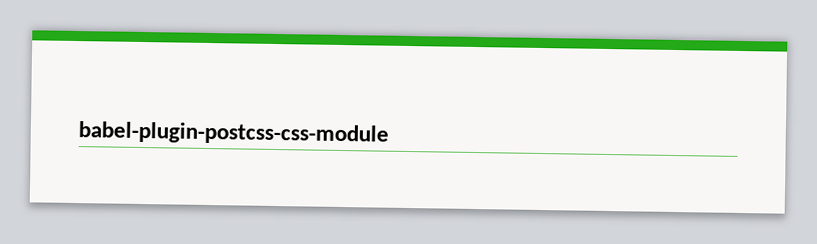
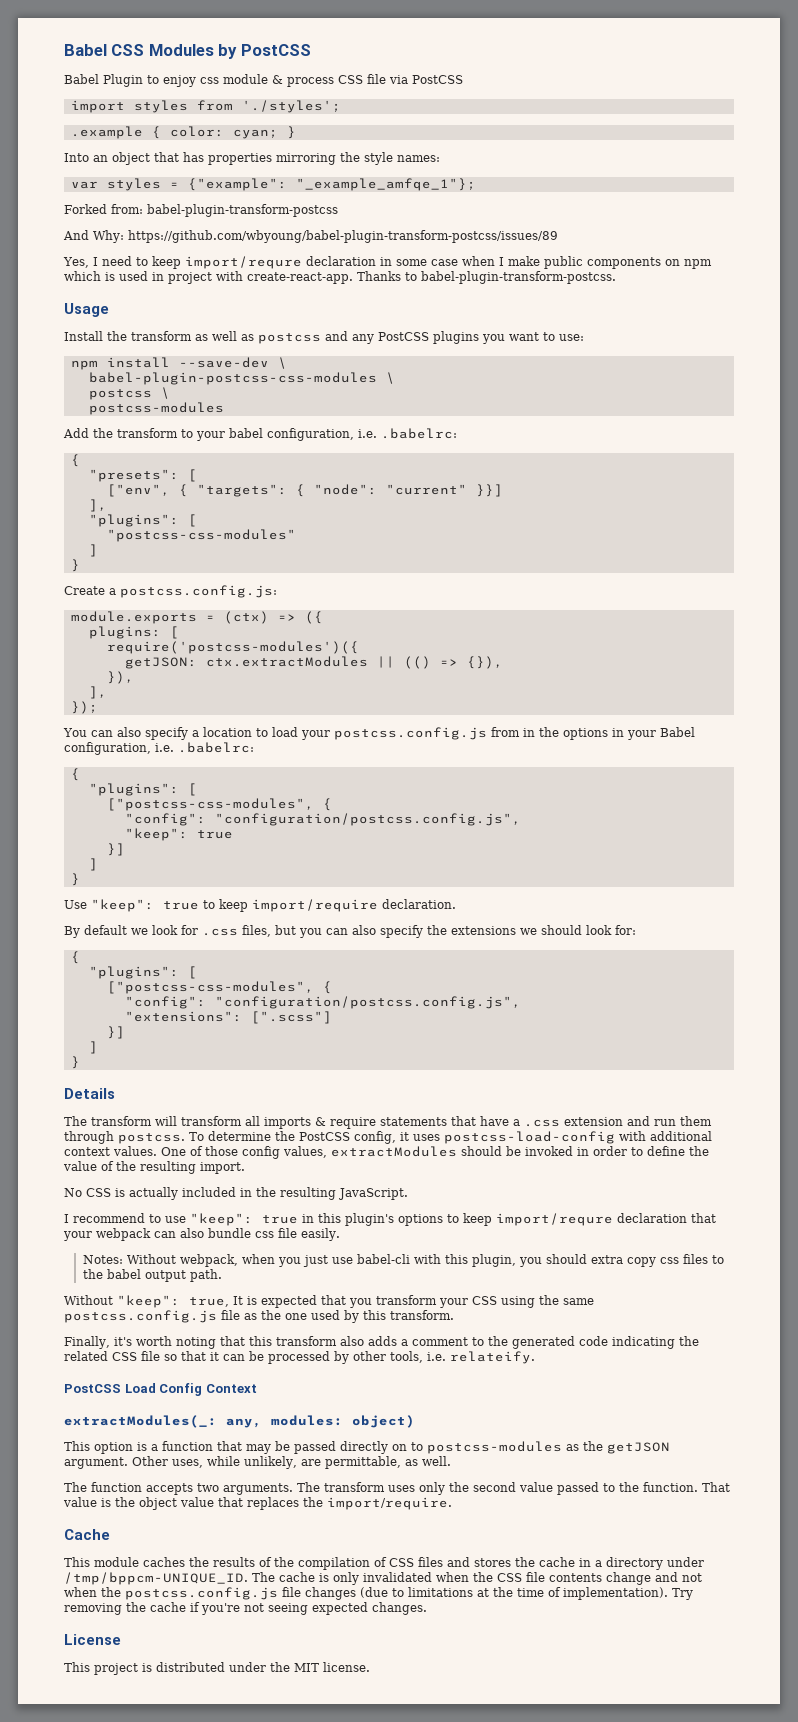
- babel-plugin-postcss-css-module
+ Babel CSS Modules by PostCSS
+ Babel Plugin to enjoy css module & process CSS file via PostCSS
+ import styles from './styles';
+ .example { color: cyan; }
+ Into an object that has properties mirroring the style names:
+ var styles = {"example": "_example_amfqe_1"};
+ Forked from: babel-plugin-transform-postcss
+ And Why: https://github.com/wbyoung/babel-plugin-transform-postcss/issues/89
+ Yes, I need to keep import/requre declaration in some case when I make public components on npm which is used in project with create-react-app. Thanks to babel-plugin-transform-postcss.
+ Usage
+ Install the transform as well as postcss and any PostCSS plugins you want to use:
+ npm install --save-dev \
+ babel-plugin-postcss-css-modules \
+ postcss \
+ postcss-modules
+ Add the transform to your babel configuration, i.e. .babelrc:
+ {
+ "presets": [
+ ["env", { "targets": { "node": "current" }}]
+ ],
+ "plugins": [
+ "postcss-css-modules"
+ ]
+ }
+ Create a postcss.config.js:
+ module.exports = (ctx) => ({
+ plugins: [
+ require('postcss-modules')({
+ getJSON: ctx.extractModules || (() => {}),
+ }),
+ ],
+ });
+ You can also specify a location to load your postcss.config.js from in the options in your Babel configuration, i.e. .babelrc:
+ {
+ "plugins": [
+ ["postcss-css-modules", {
+ "config": "configuration/postcss.config.js",
+ "keep": true
+ }]
+ ]
+ }
+ Use "keep": true to keep import/require declaration.
+ By default we look for .css files, but you can also specify the extensions we should look for:
+ {
+ "plugins": [
+ ["postcss-css-modules", {
+ "config": "configuration/postcss.config.js",
+ "extensions": [".scss"]
+ }]
+ ]
+ }
+ Details
+ The transform will transform all imports & require statements that have a .css extension and run them through postcss. To determine the PostCSS config, it uses postcss-load-config with additional context values. One of those config values, extractModules should be invoked in order to define the value of the resulting import.
+ No CSS is actually included in the resulting JavaScript.
+ I recommend to use "keep": true in this plugin's options to keep import/requre declaration that your webpack can also bundle css file easily.
+ Notes: Without webpack, when you just use babel-cli with this plugin, you should extra copy css files to the babel output path.
+ Without "keep": true, It is expected that you transform your CSS using the same postcss.config.js file as the one used by this transform.
+ Finally, it's worth noting that this transform also adds a comment to the generated code indicating the related CSS file so that it can be processed by other tools, i.e. relateify.
+ PostCSS Load Config Context
+ extractModules(_: any, modules: object)
+ This option is a function that may be passed directly on to postcss-modules as the getJSON argument. Other uses, while unlikely, are permittable, as well.
+ The function accepts two arguments. The transform uses only the second value passed to the function. That value is the object value that replaces the import/require.
+ Cache
+ This module caches the results of the compilation of CSS files and stores the cache in a directory under /tmp/bppcm-UNIQUE_ID. The cache is only invalidated when the CSS file contents change and not when the postcss.config.js file changes (due to limitations at the time of implementation). Try removing the cache if you're not seeing expected changes.
+ License
+ This project is distributed under the MIT license.

